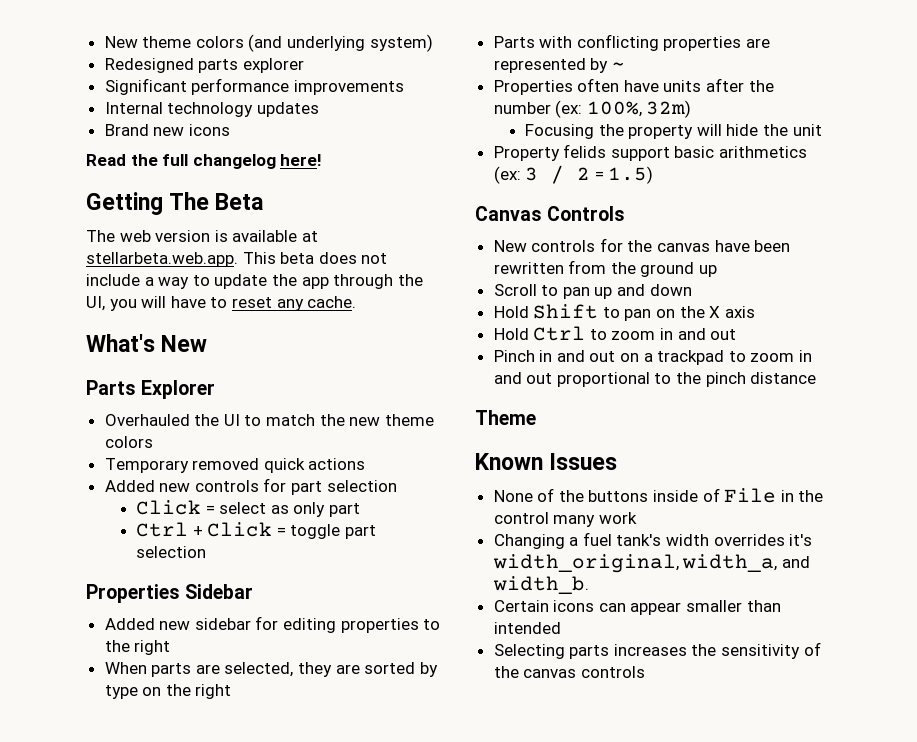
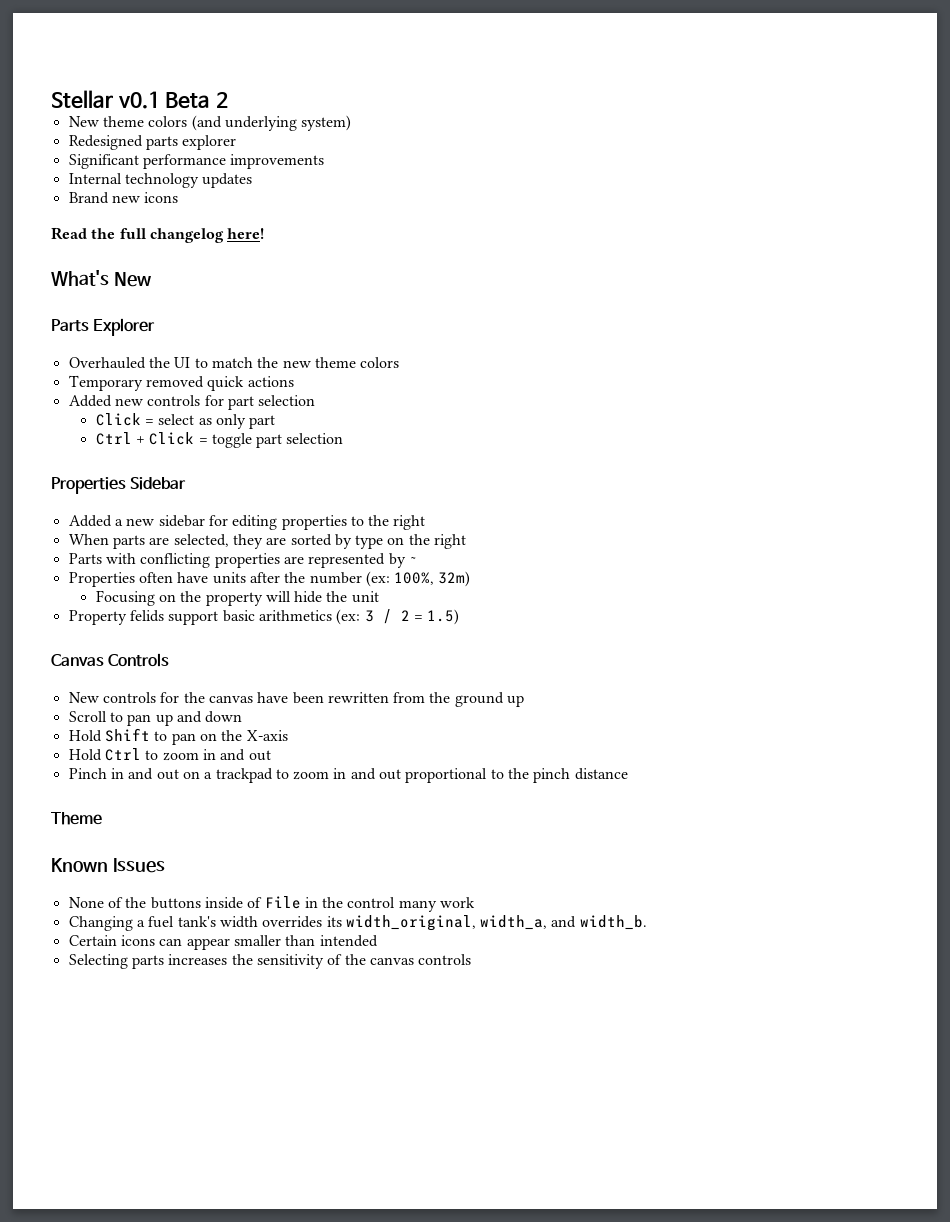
+ Stellar v0.1 Beta 2
- Getting The Beta
- The web version is available at stellarbeta.web.app. This beta does not include a way to update the app through the UI, you will have to reset any cache.
- Added new sidebar for editing properties to the right
+ Added a new sidebar for editing properties to the right
- Focusing the property will hide the unit
+ Focusing on the property will hide the unit
- Hold Shift to pan on the X axis
+ Hold Shift to pan on the X-axis
- Changing a fuel tank's width overrides it's width_original, width_a, and width_b.
+ Changing a fuel tank's width overrides its width_original, width_a, and width_b.

